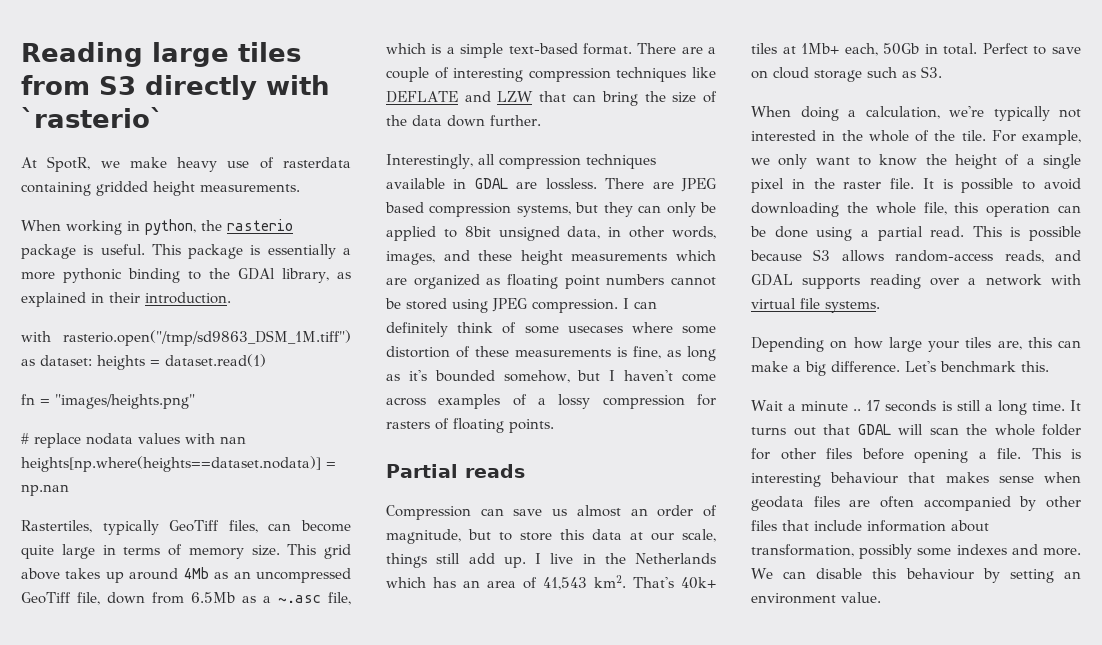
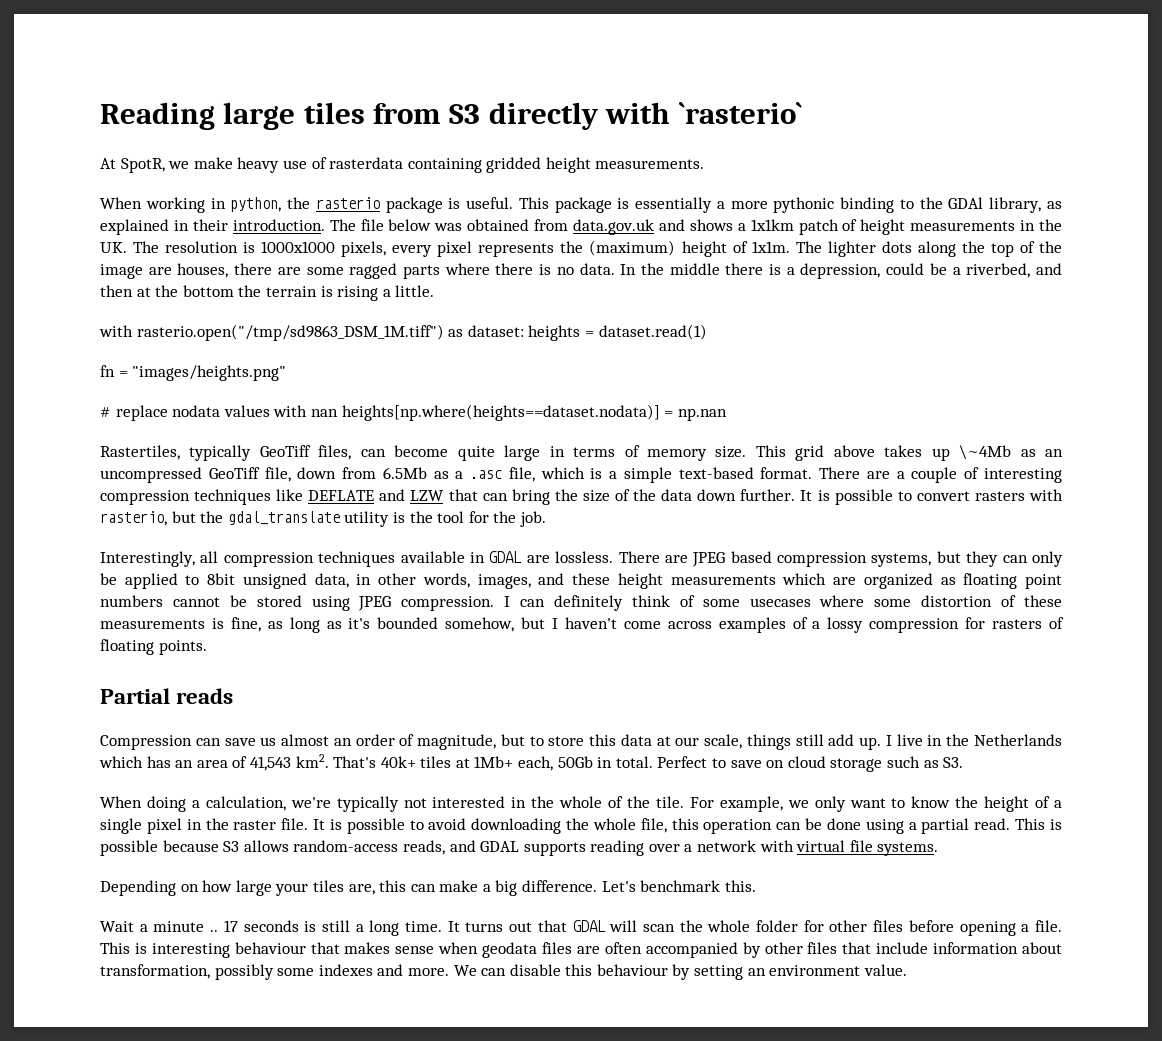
+ The file below was obtained from data.gov.uk and shows a 1x1km patch of height measurements in the UK. The resolution is 1000x1000 pixels, every pixel represents the (maximum) height of 1x1m. The lighter dots along the top of the image are houses, there are some ragged parts where there is no data. In the middle there is a depression, could be a riverbed, and then at the bottom the terrain is rising a little.
- This grid above takes up around 4Mb as an uncompressed GeoTiff file, down from 6.5Mb as a ~.asc file, which is a simple text-based format.
+ This grid above takes up \~4Mb as an uncompressed GeoTiff file, down from 6.5Mb as a .asc file, which is a simple text-based format.
+ It is possible to convert rasters with rasterio, but the gdal_translate utility is the tool for the job.

